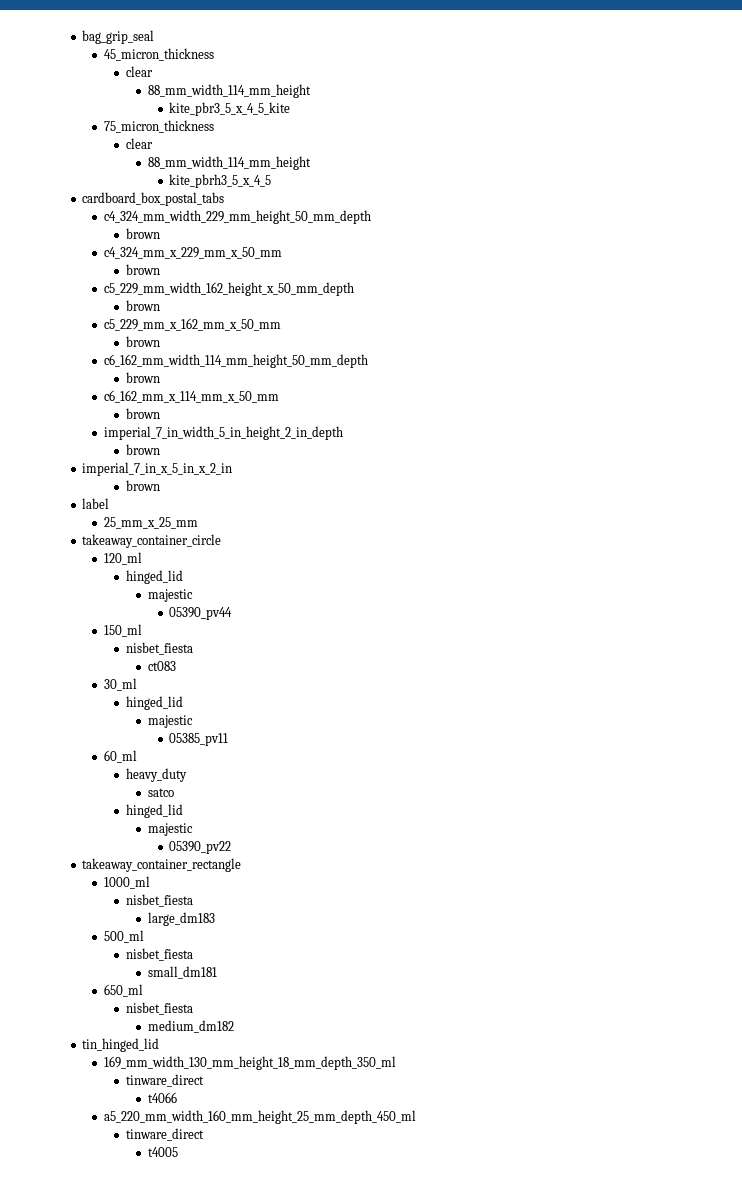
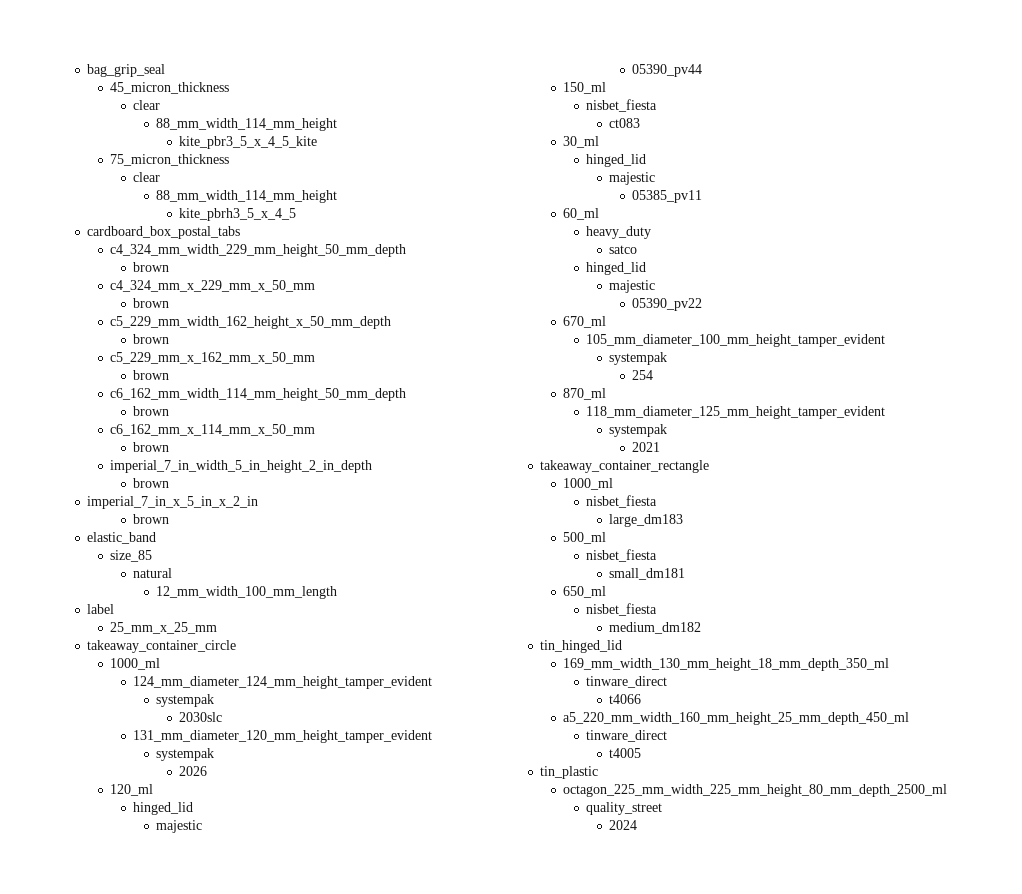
+ elastic_band
+ size_85
+ natural
+ 12_mm_width_100_mm_length
  takeaway_container_circle
+ 1000_ml
+ 124_mm_diameter_124_mm_height_tamper_evident
+ systempak
+ 2030slc
+ 131_mm_diameter_120_mm_height_tamper_evident
+ systempak
+ 2026
+ 670_ml
+ 105_mm_diameter_100_mm_height_tamper_evident
+ systempak
+ 254
+ 870_ml
+ 118_mm_diameter_125_mm_height_tamper_evident
+ systempak
+ 2021
+ tin_plastic
+ octagon_225_mm_width_225_mm_height_80_mm_depth_2500_ml
+ quality_street
+ 2024

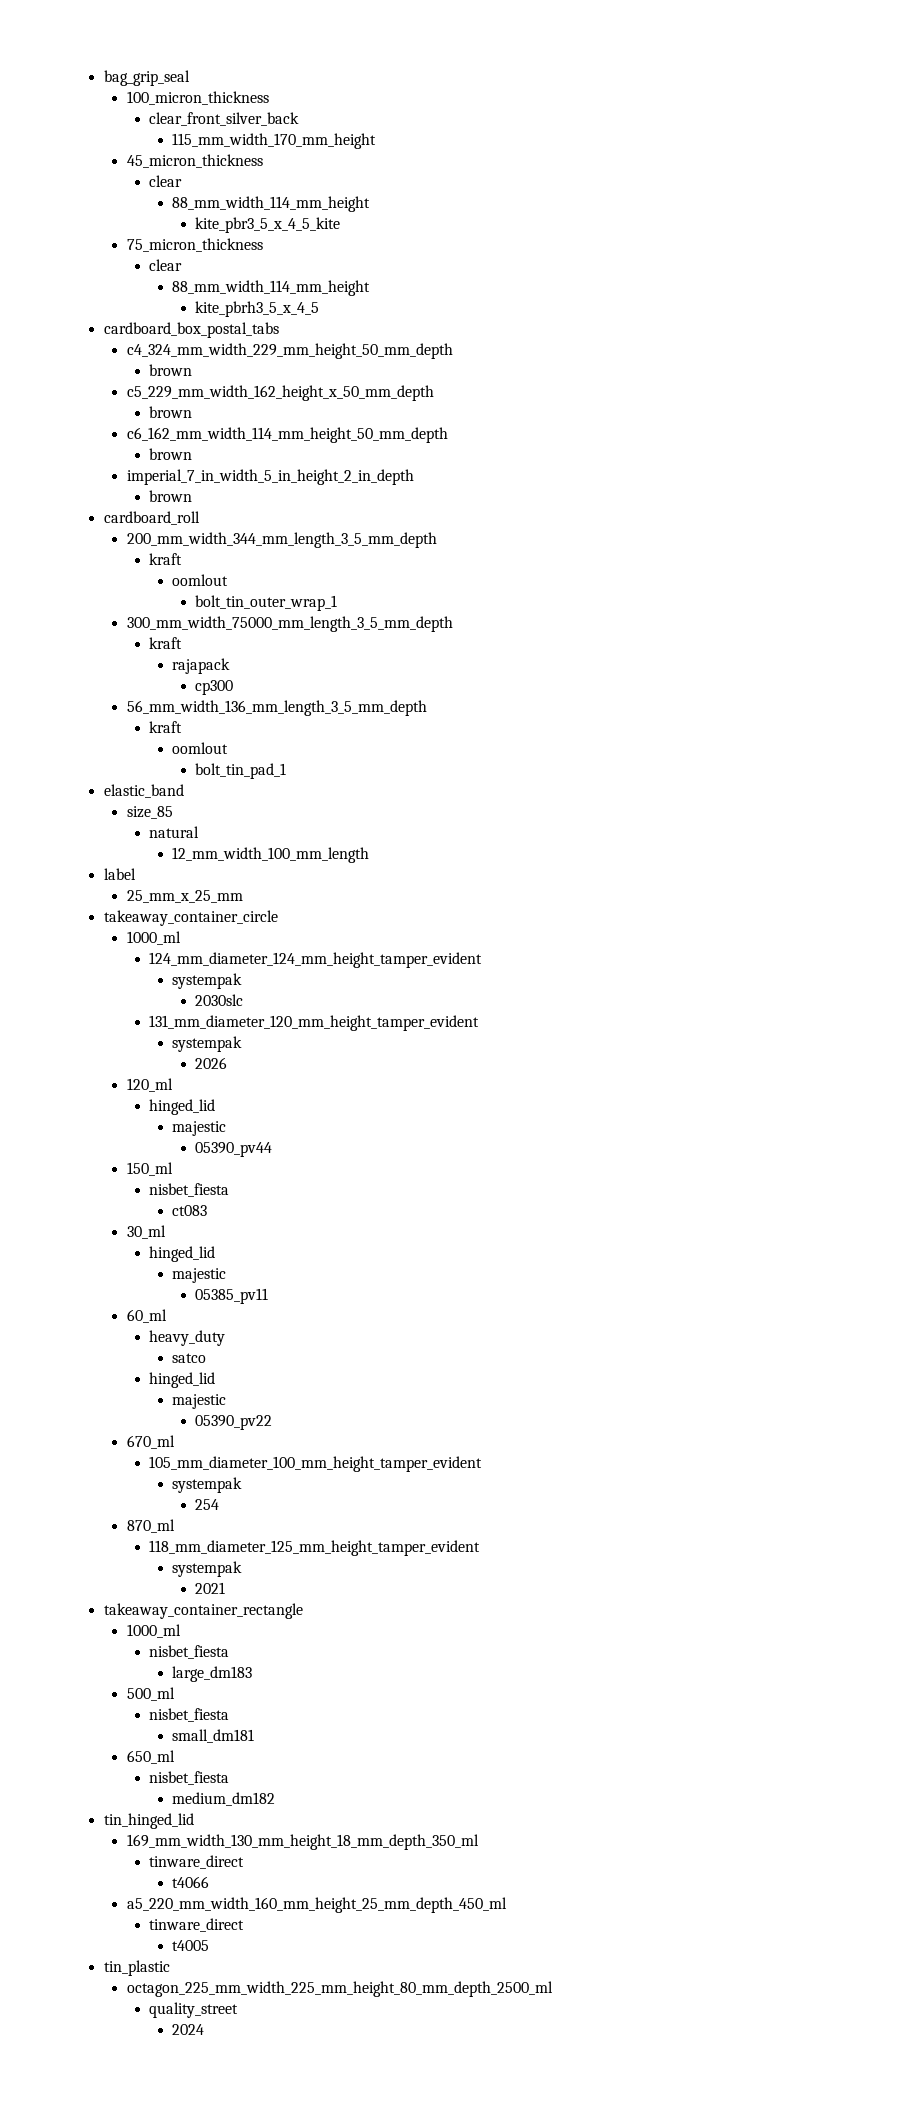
+ 100_micron_thickness
+ clear_front_silver_back
+ 115_mm_width_170_mm_height
- c4_324_mm_x_229_mm_x_50_mm
- brown
- c5_229_mm_x_162_mm_x_50_mm
- brown
- c6_162_mm_x_114_mm_x_50_mm
- brown
- imperial_7_in_x_5_in_x_2_in
- brown
+ cardboard_roll
+ 200_mm_width_344_mm_length_3_5_mm_depth
+ kraft
+ oomlout
+ bolt_tin_outer_wrap_1
+ 300_mm_width_75000_mm_length_3_5_mm_depth
+ kraft
+ rajapack
+ cp300
+ 56_mm_width_136_mm_length_3_5_mm_depth
+ kraft
+ oomlout
+ bolt_tin_pad_1

